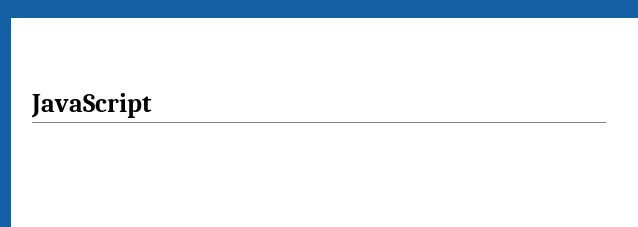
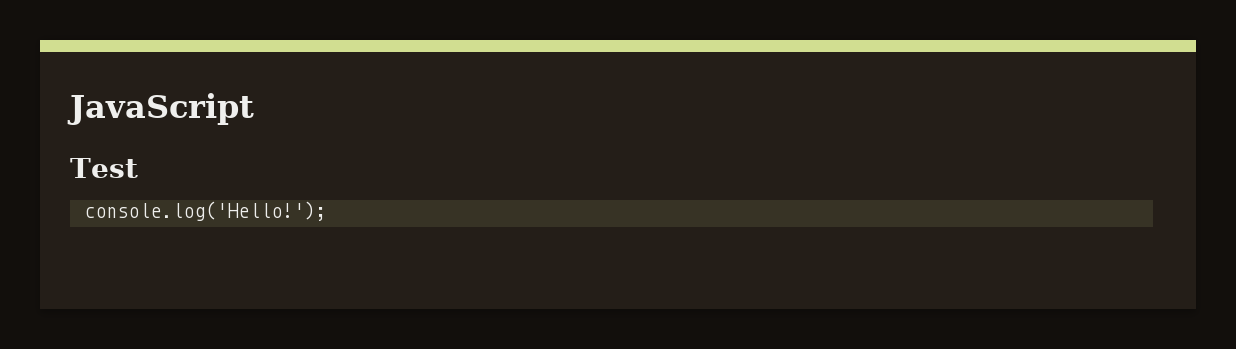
+ Test
+ console.log('Hello!');

